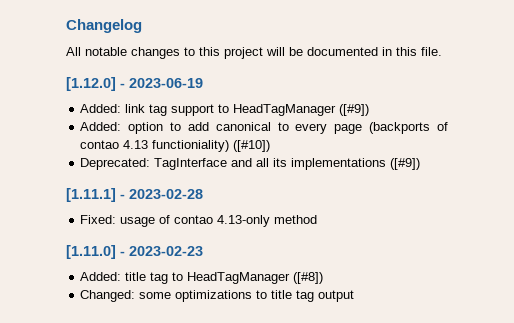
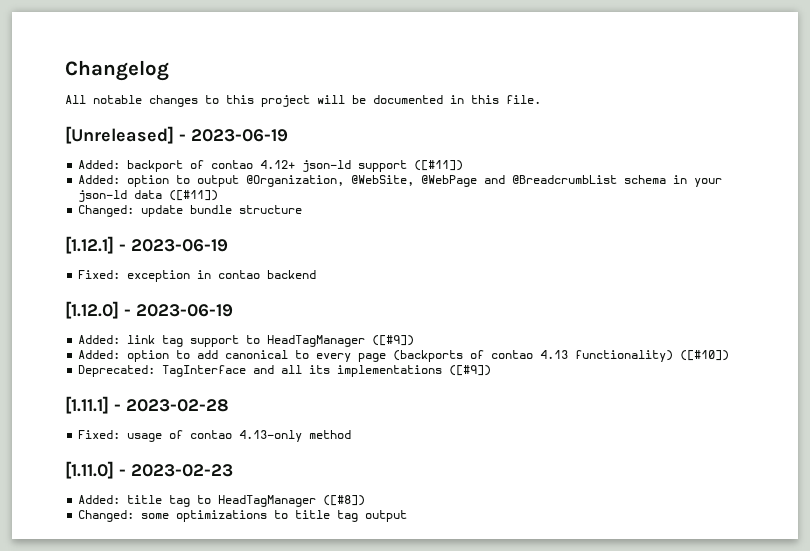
+ [Unreleased] - 2023-06-19
+ Added: backport of contao 4.12+ json-ld support ([#11])
+ Added: option to output @Organization, @WebSite, @WebPage and @BreadcrumbList schema in your json-ld data ([#11])
+ Changed: update bundle structure
+ [1.12.1] - 2023-06-19
+ Fixed: exception in contao backend
- Added: option to add canonical to every page (backports of contao 4.13 functioniality) ([#10])
+ Added: option to add canonical to every page (backports of contao 4.13 functionality) ([#10])

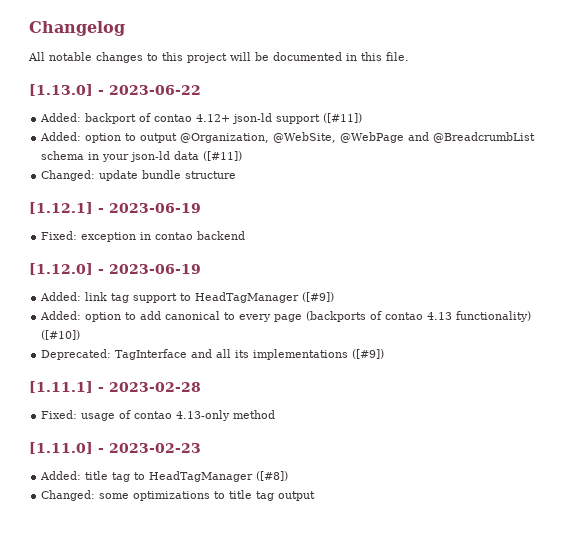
- [Unreleased] - 2023-06-19
+ [1.13.0] - 2023-06-22

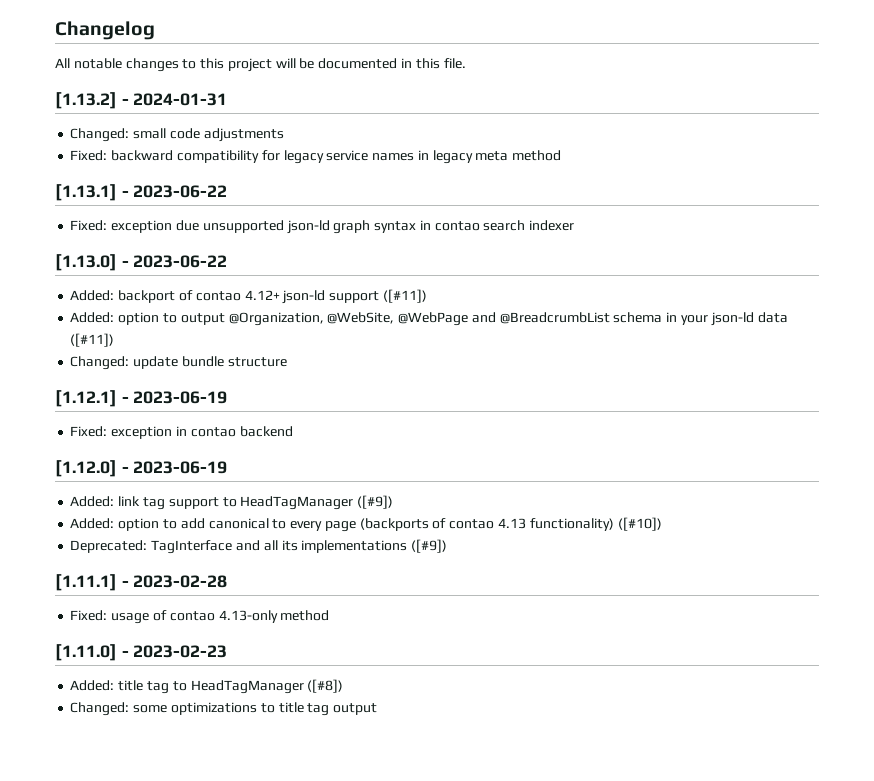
+ [1.13.2] - 2024-01-31
+ Changed: small code adjustments
+ Fixed: backward compatibility for legacy service names in legacy meta method
+ [1.13.1] - 2023-06-22
+ Fixed: exception due unsupported json-ld graph syntax in contao search indexer

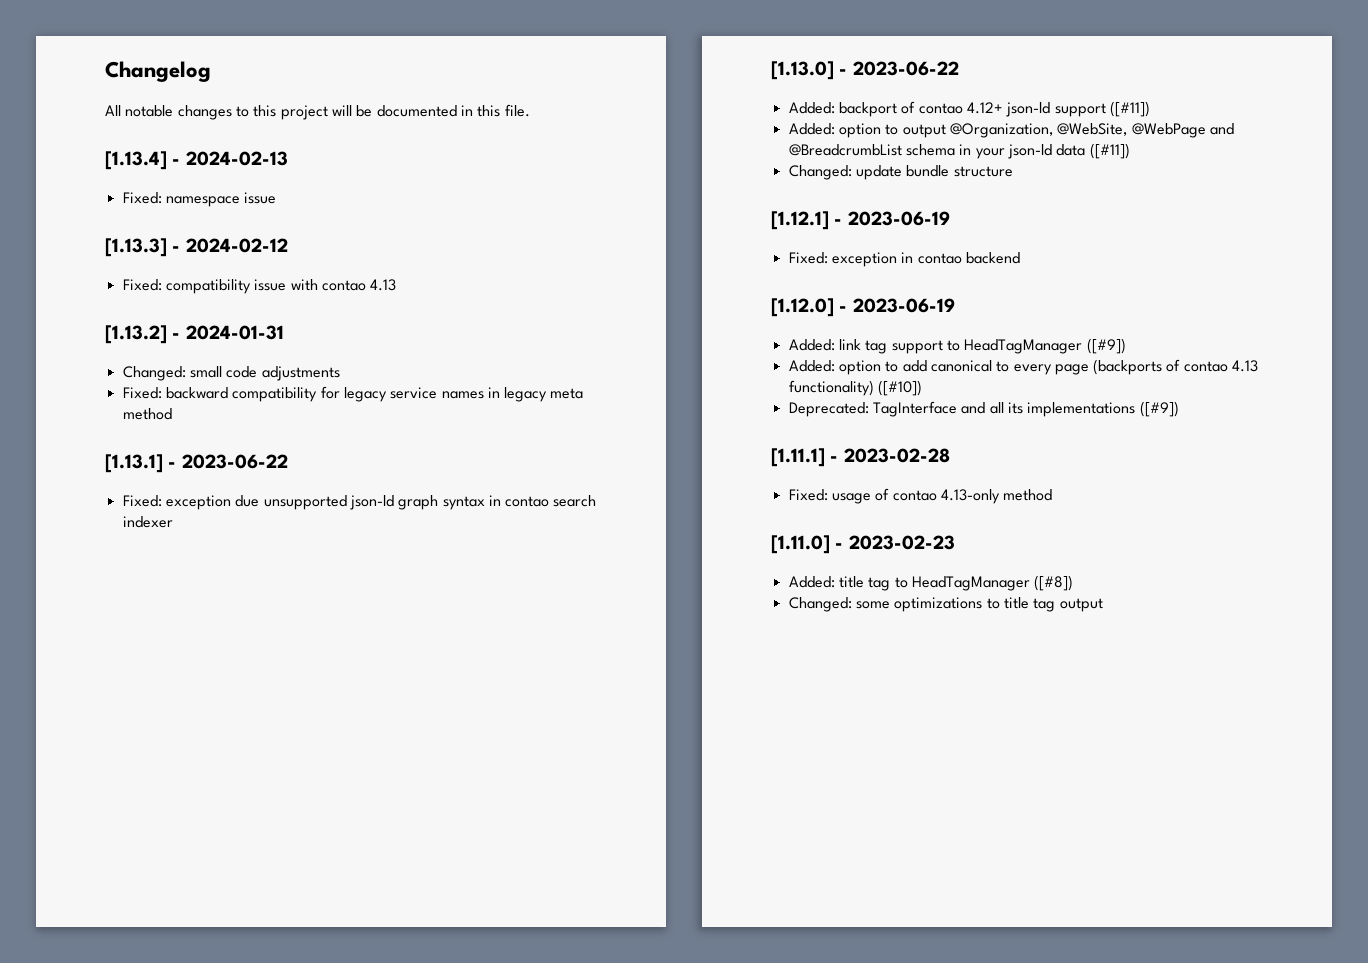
+ [1.13.4] - 2024-02-13
+ Fixed: namespace issue
+ [1.13.3] - 2024-02-12
+ Fixed: compatibility issue with contao 4.13

